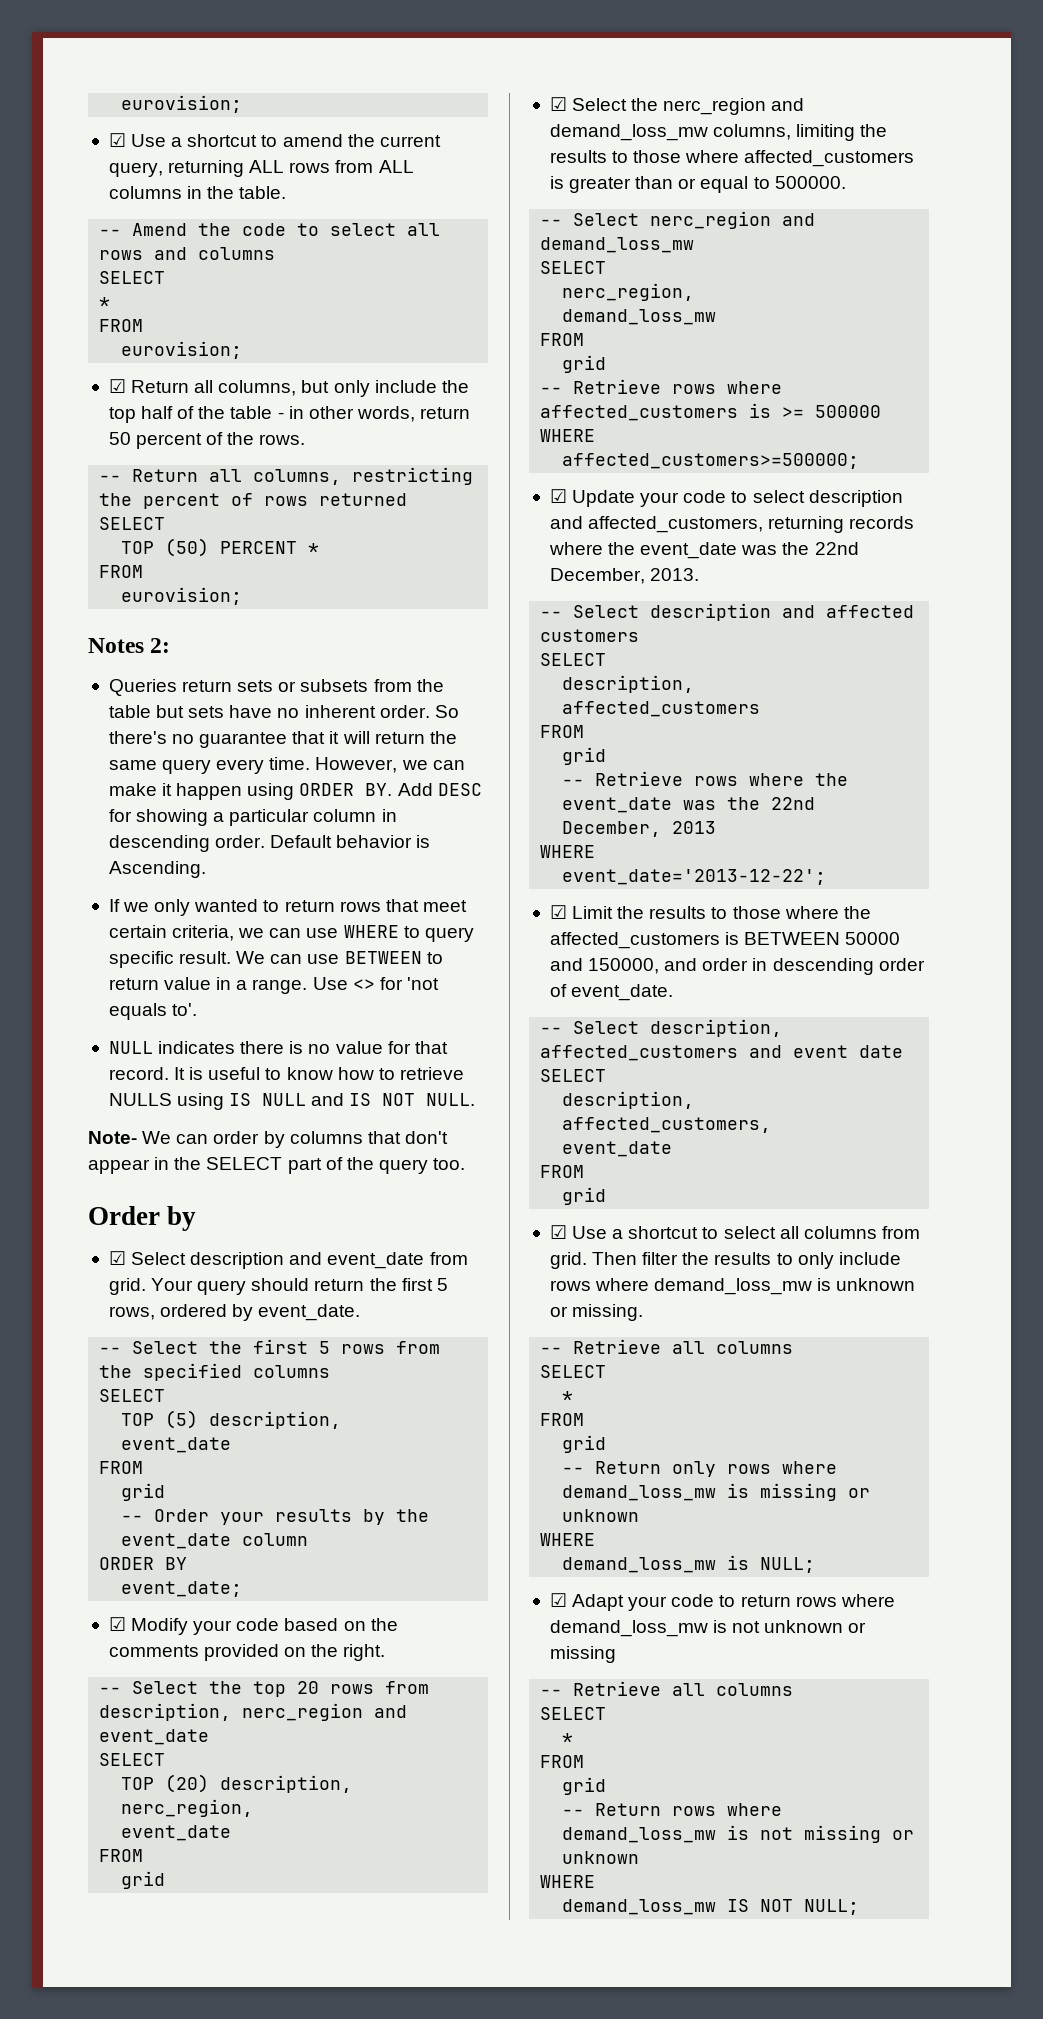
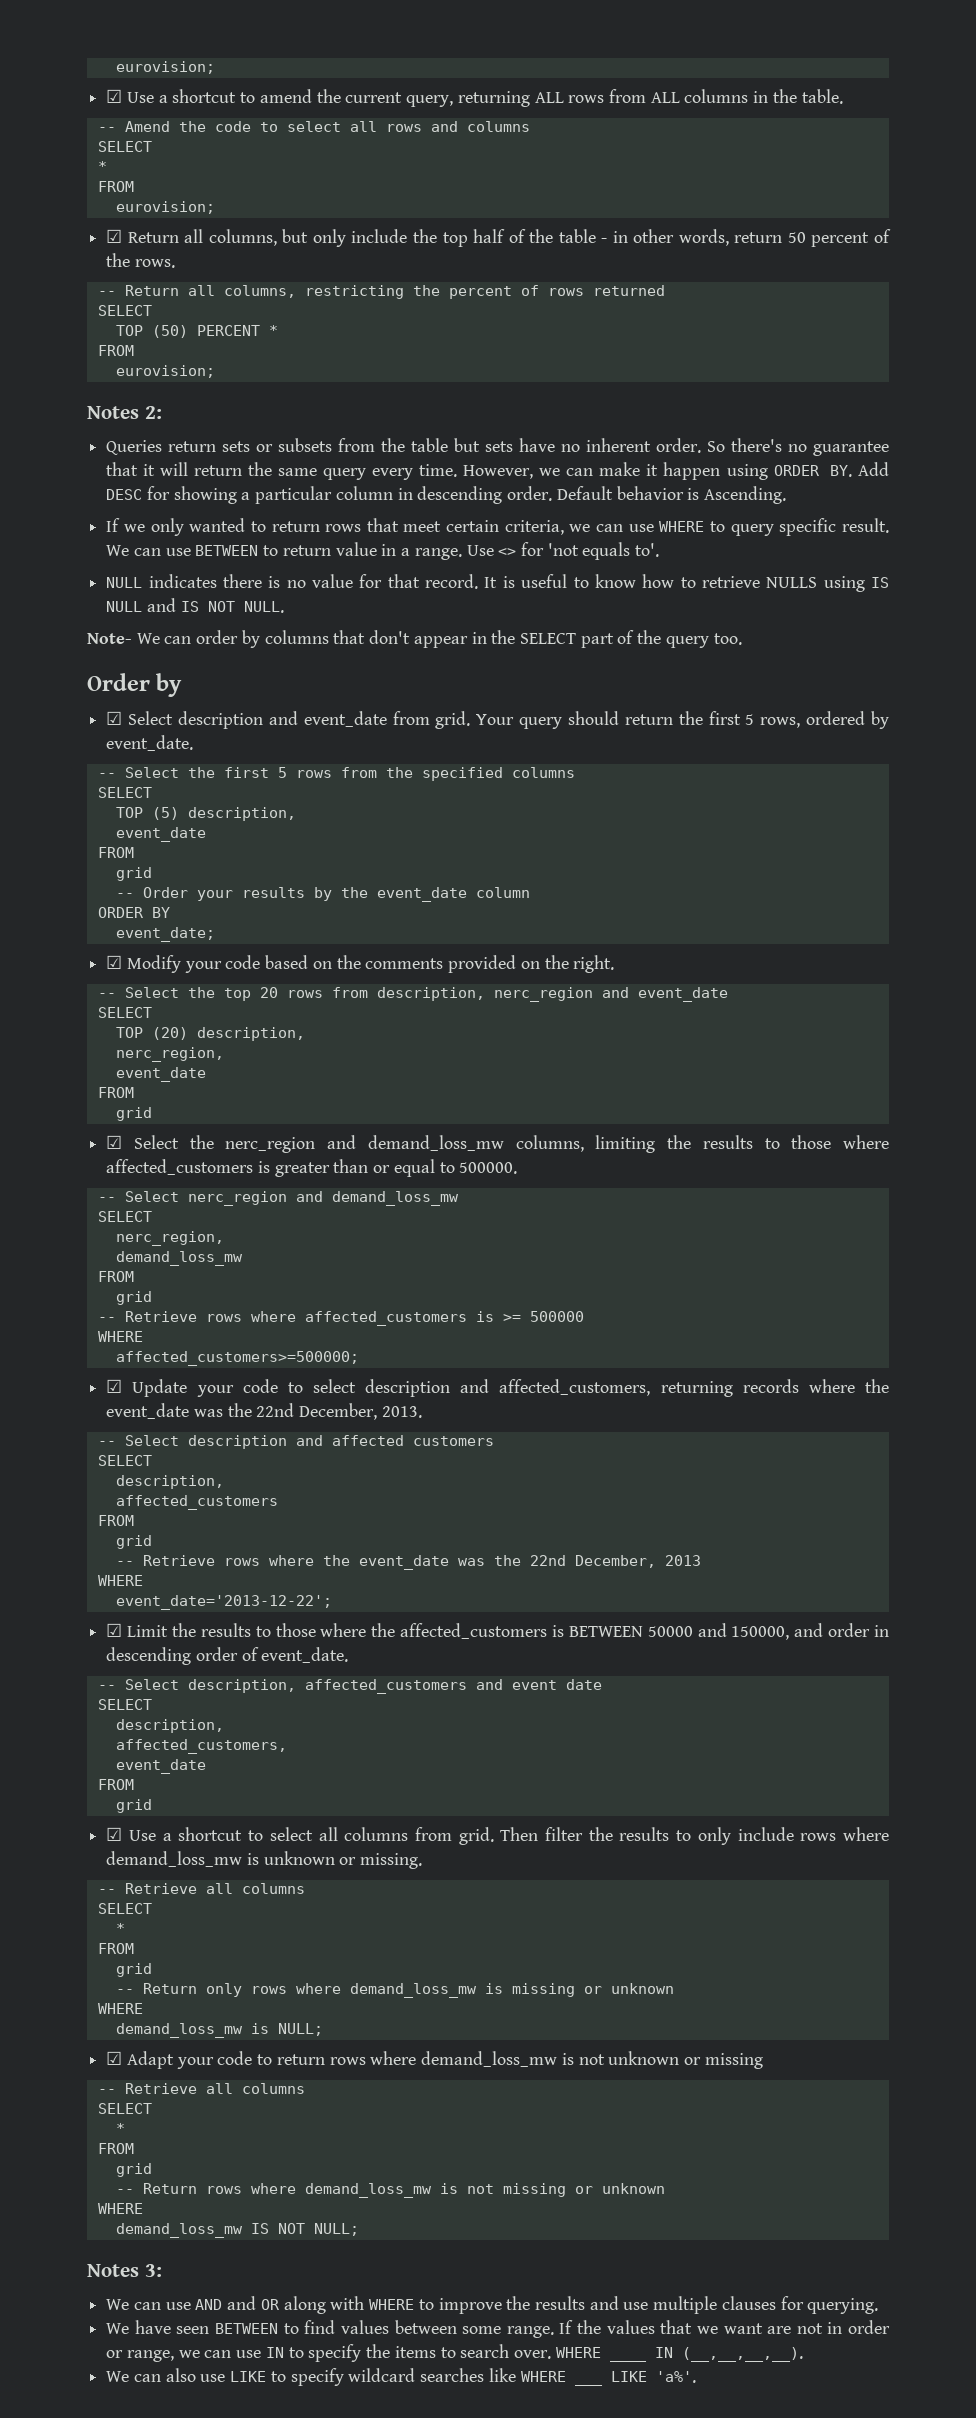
+ Notes 3:
+ We can use AND and OR along with WHERE to improve the results and use multiple clauses for querying.
+ We have seen BETWEEN to find values between some range. If the values that we want are not in order or range, we can use IN to specify the items to search over. WHERE ____ IN (__,__,__,__).
+ We can also use LIKE to specify wildcard searches like WHERE ___ LIKE 'a%'.

